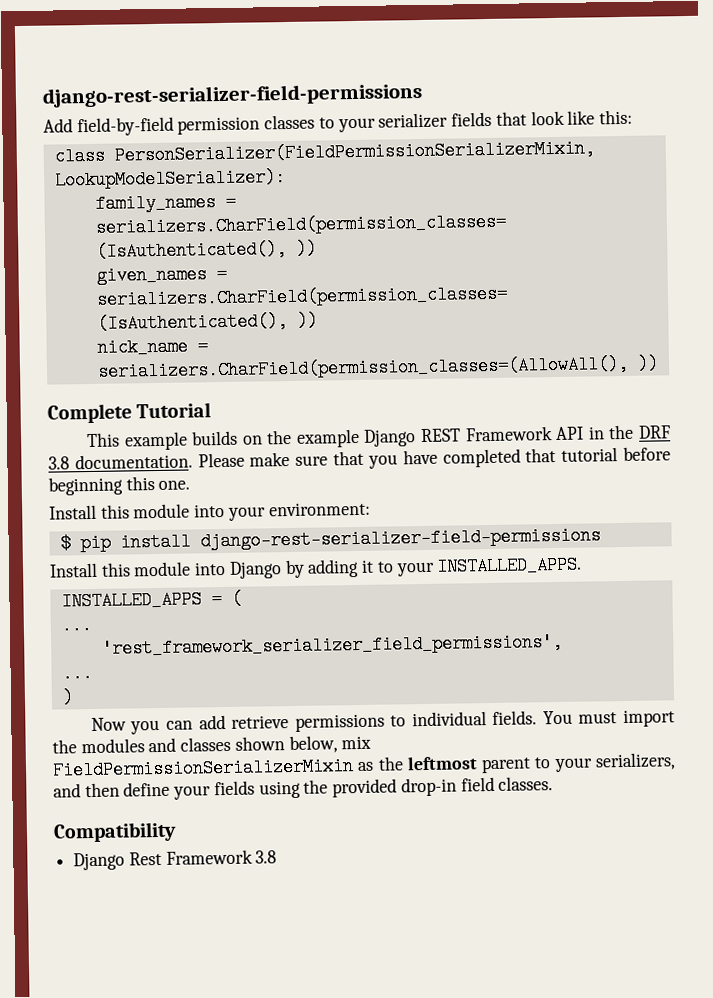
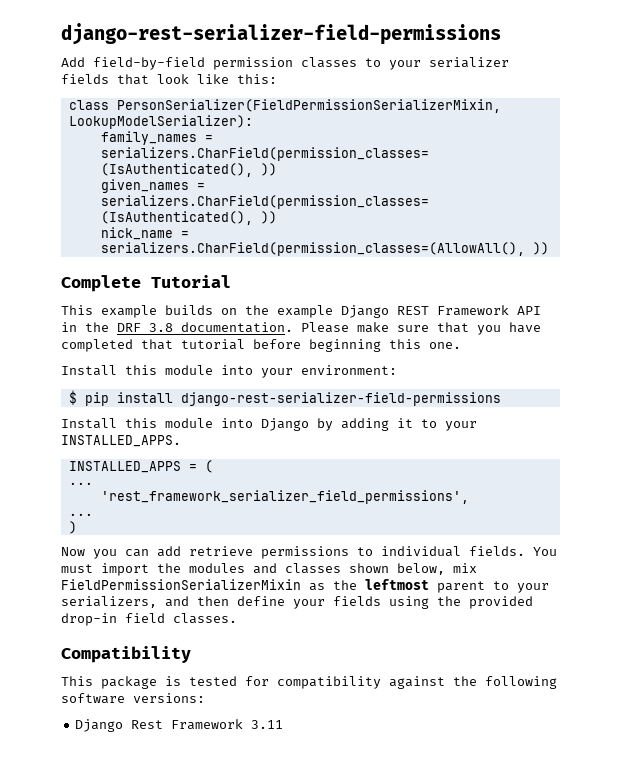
+ This package is tested for compatibility against the following software versions:
- Django Rest Framework 3.8
+ Django Rest Framework 3.11

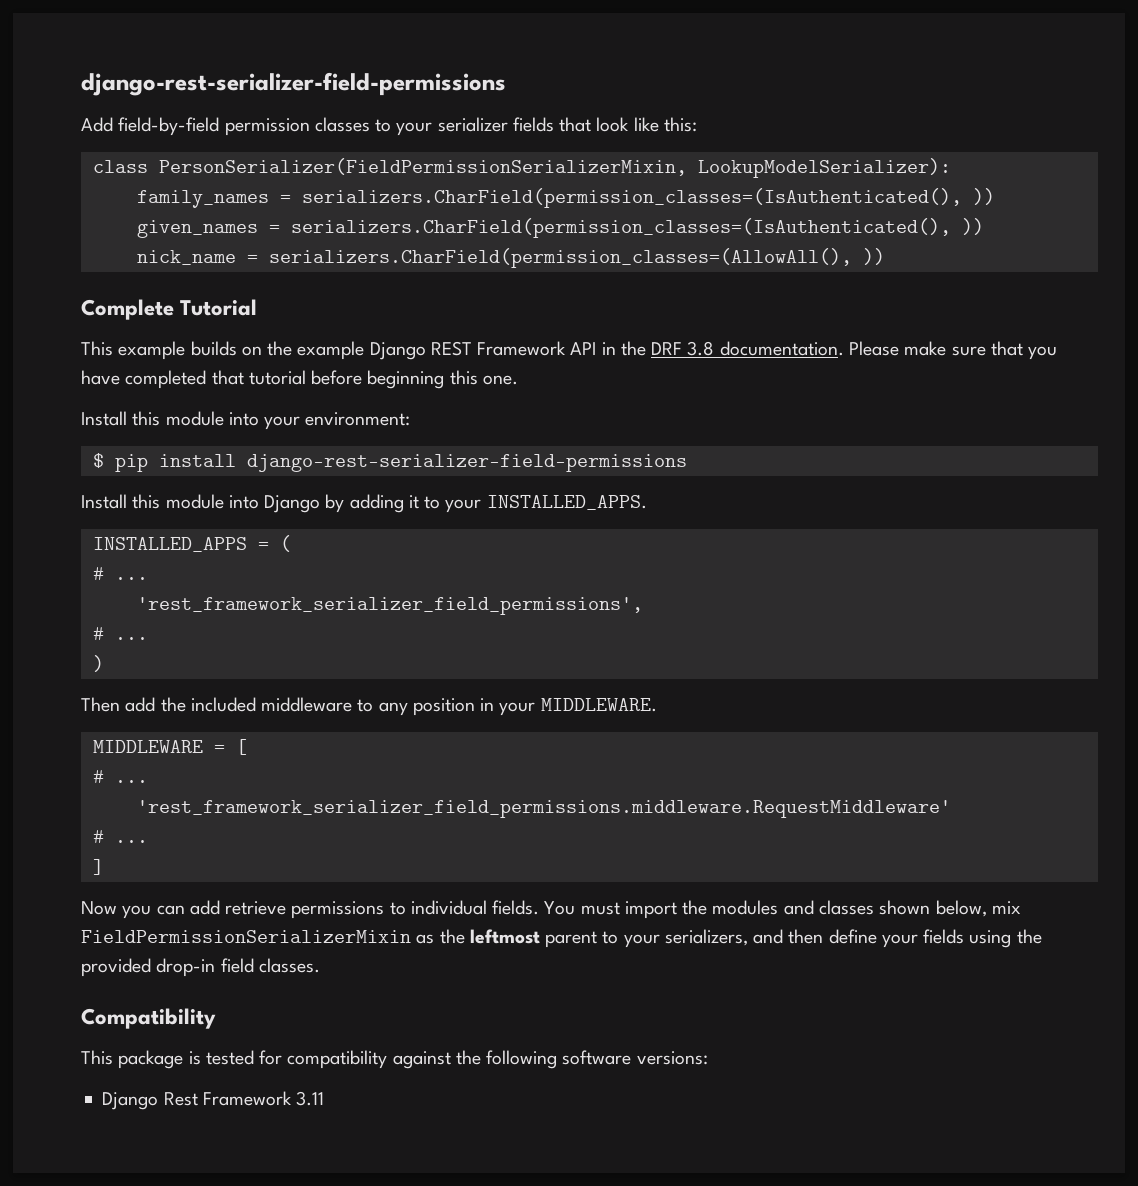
  INSTALLED_APPS = (
- ...
+ # ...
  'rest_framework_serializer_field_permissions',
- ...
+ # ...
+ Then add the included middleware to any position in your MIDDLEWARE.
+ MIDDLEWARE = [
+ # ...
+ 'rest_framework_serializer_field_permissions.middleware.RequestMiddleware'
+ # ...
+ ]

